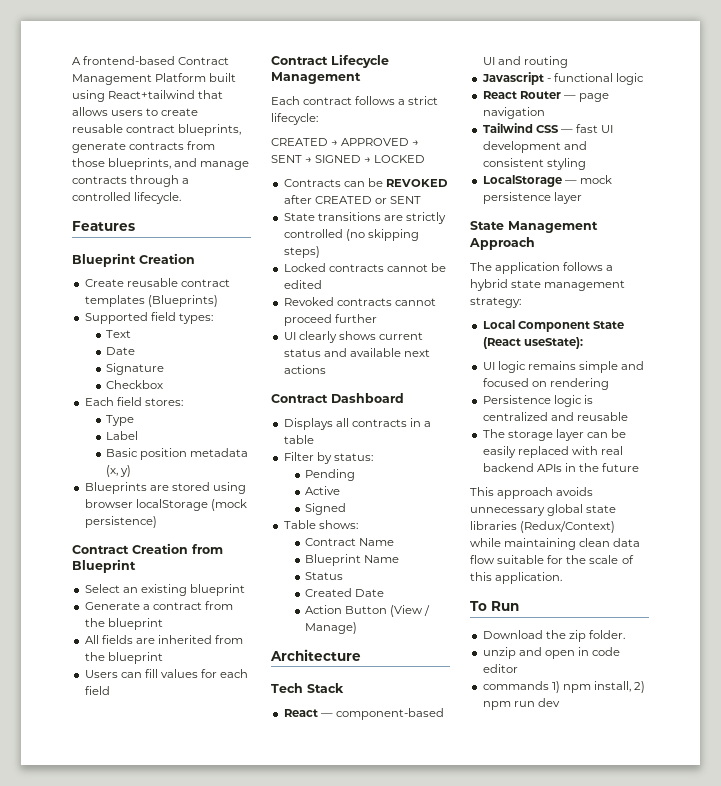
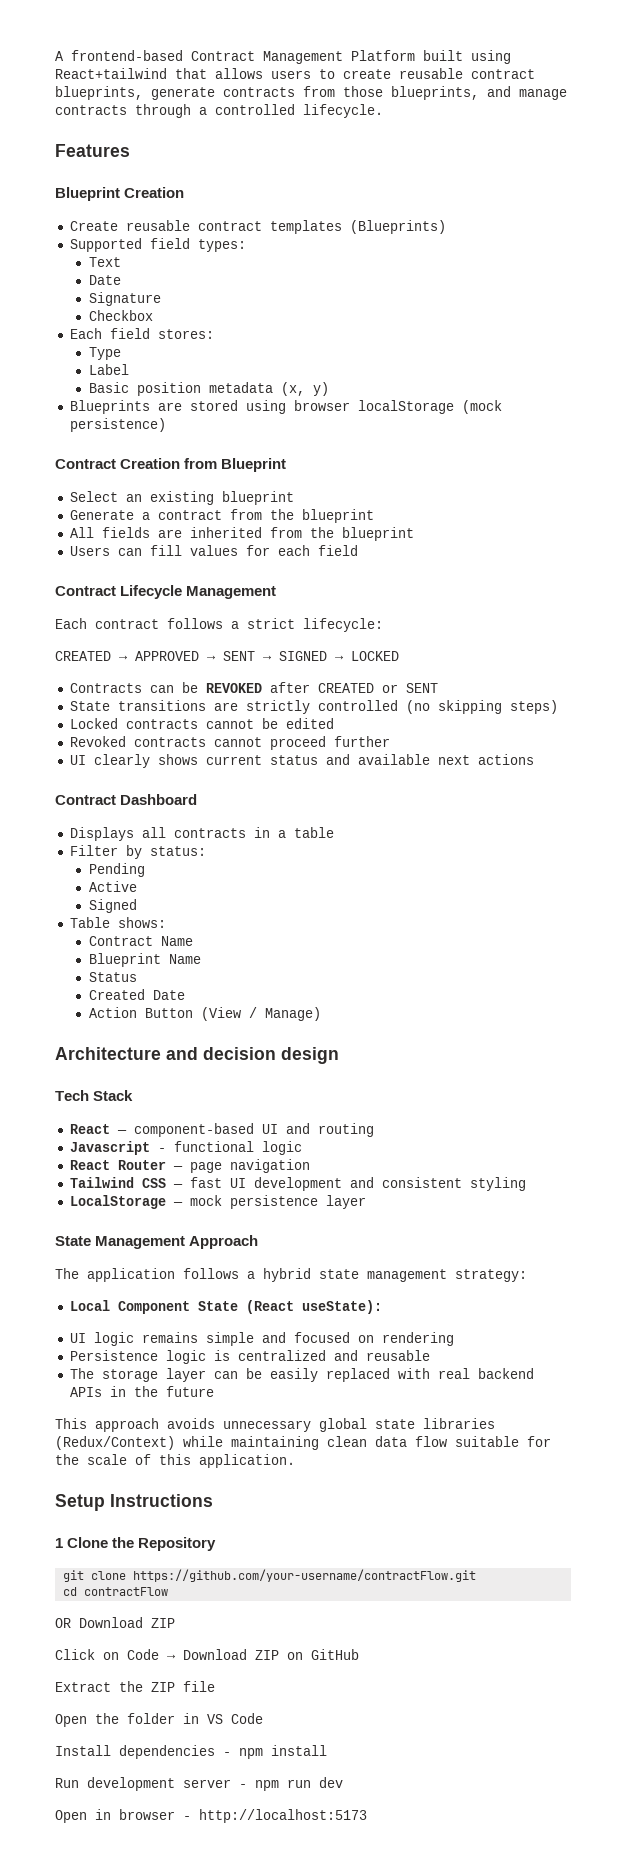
- Architecture
+ Architecture and decision design
- To Run
- Download the zip folder.
- unzip and open in code editor
- commands 1) npm install, 2) npm run dev
+ Setup Instructions
+ 1 Clone the Repository
+ git clone https://github.com/your-username/contractFlow.git
+ cd contractFlow
+ OR Download ZIP
+ Click on Code → Download ZIP on GitHub
+ Extract the ZIP file
+ Open the folder in VS Code
+ Install dependencies - npm install
+ Run development server - npm run dev
+ Open in browser - http://localhost:5173

